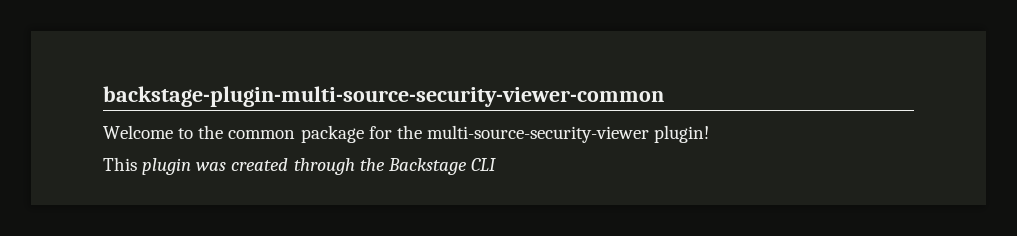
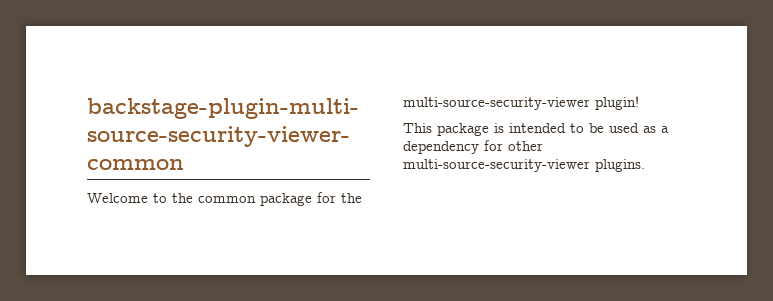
- This plugin was created through the Backstage CLI
+ This package is intended to be used as a dependency for other multi-source-security-viewer plugins.

